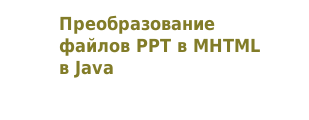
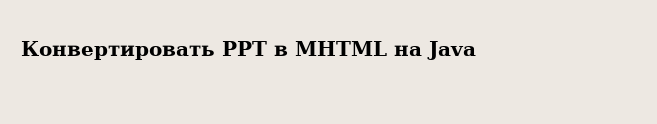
- Преобразование файлов PPT в MHTML в Java
+ Конвертировать PPT в MHTML на Java

